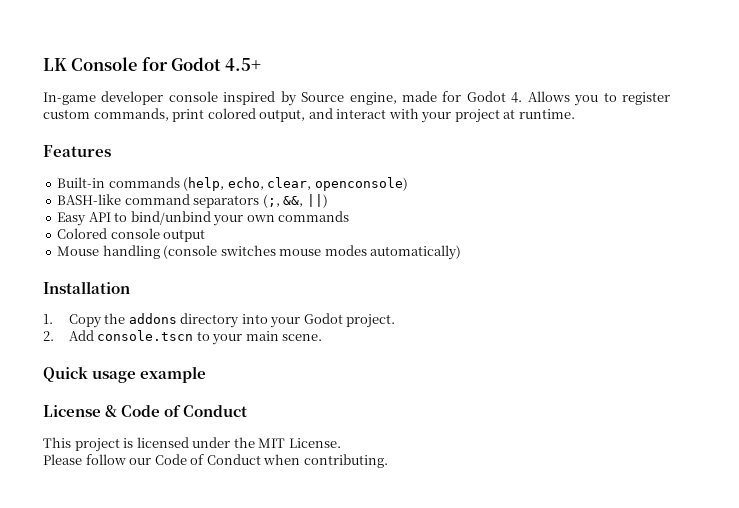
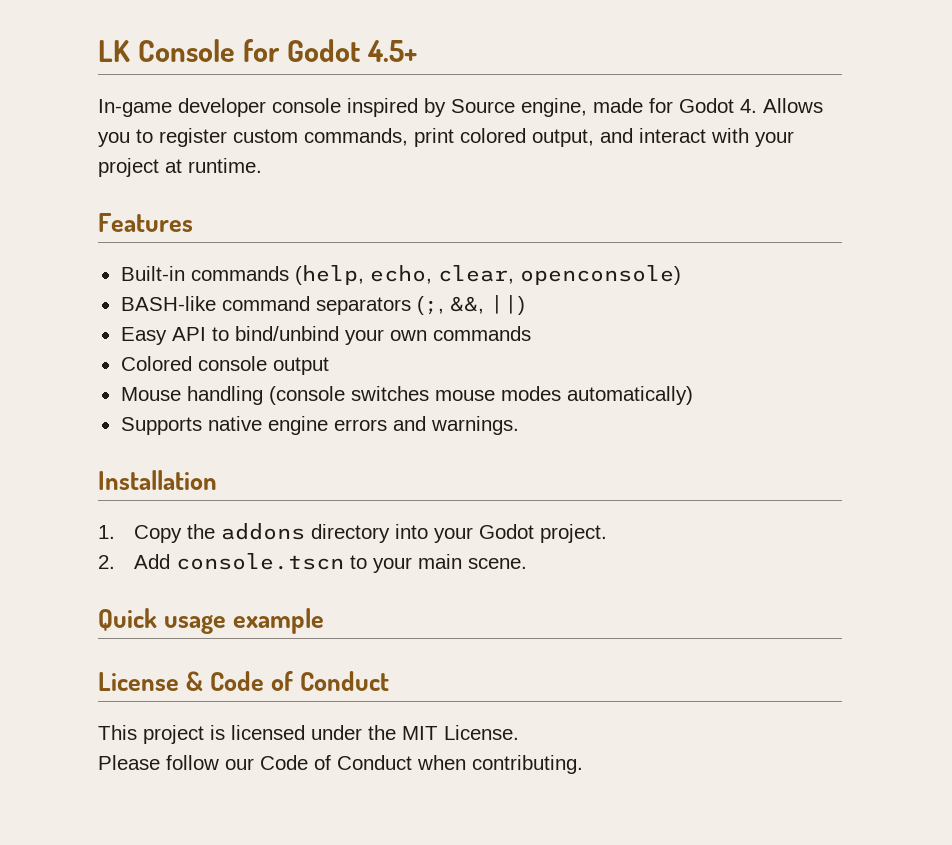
+ Supports native engine errors and warnings.

